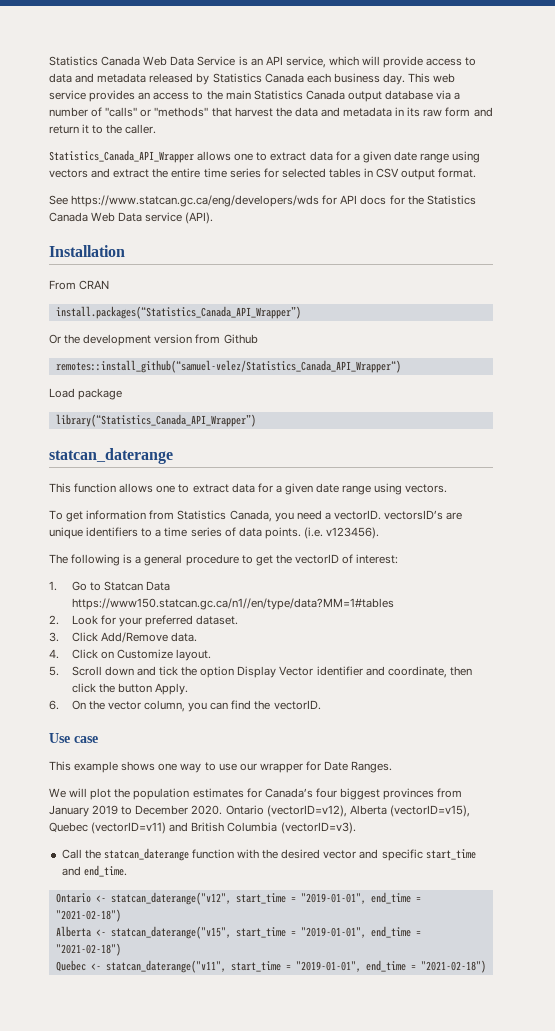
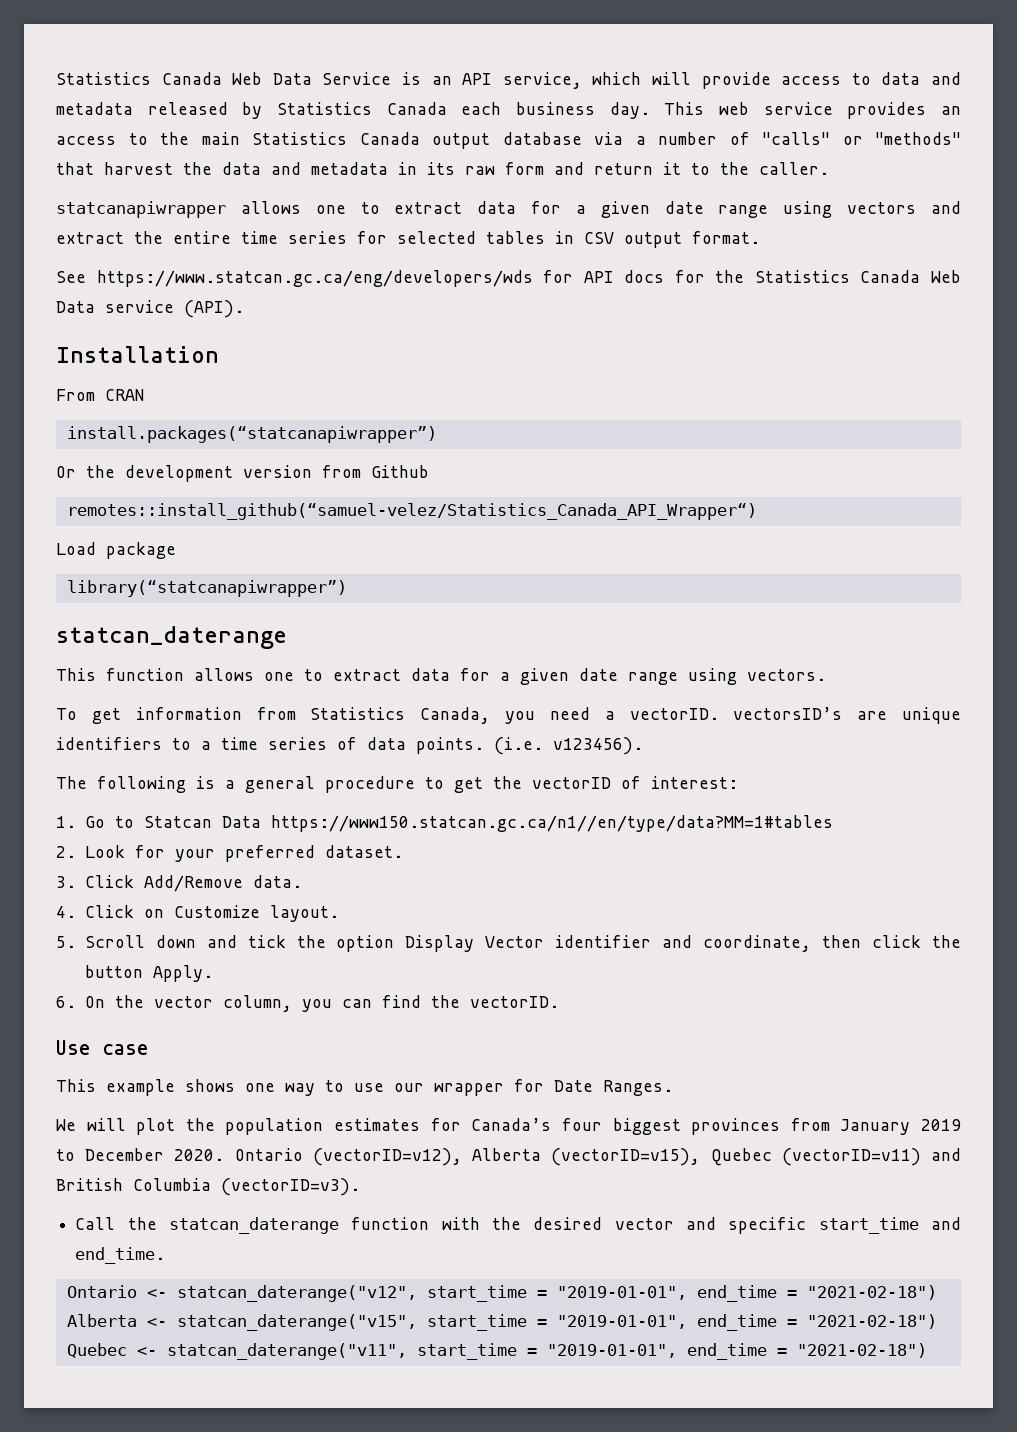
- Statistics_Canada_API_Wrapper allows one to extract data for a given date range using vectors and extract the entire time series for selected tables in CSV output format.
+ statcanapiwrapper allows one to extract data for a given date range using vectors and extract the entire time series for selected tables in CSV output format.
- install.packages(“Statistics_Canada_API_Wrapper”)
+ install.packages(“statcanapiwrapper”)
- library(“Statistics_Canada_API_Wrapper”)
+ library(“statcanapiwrapper”)

